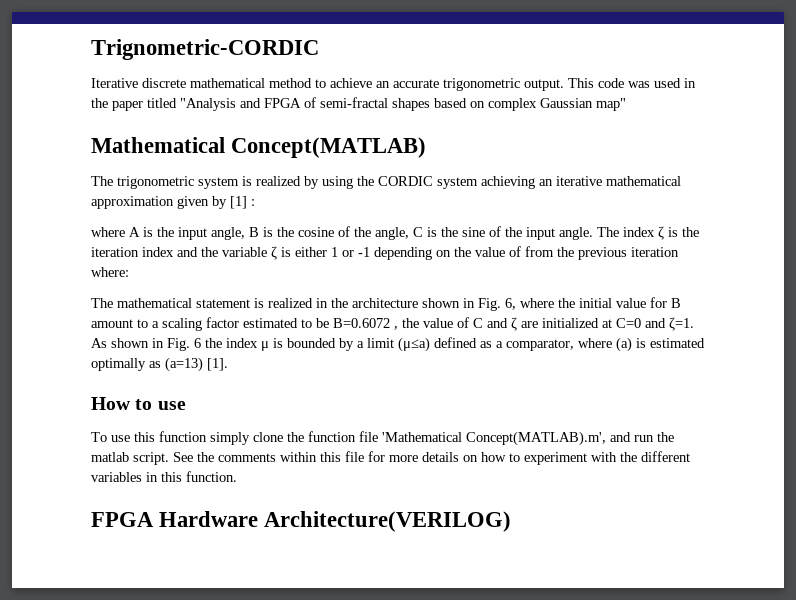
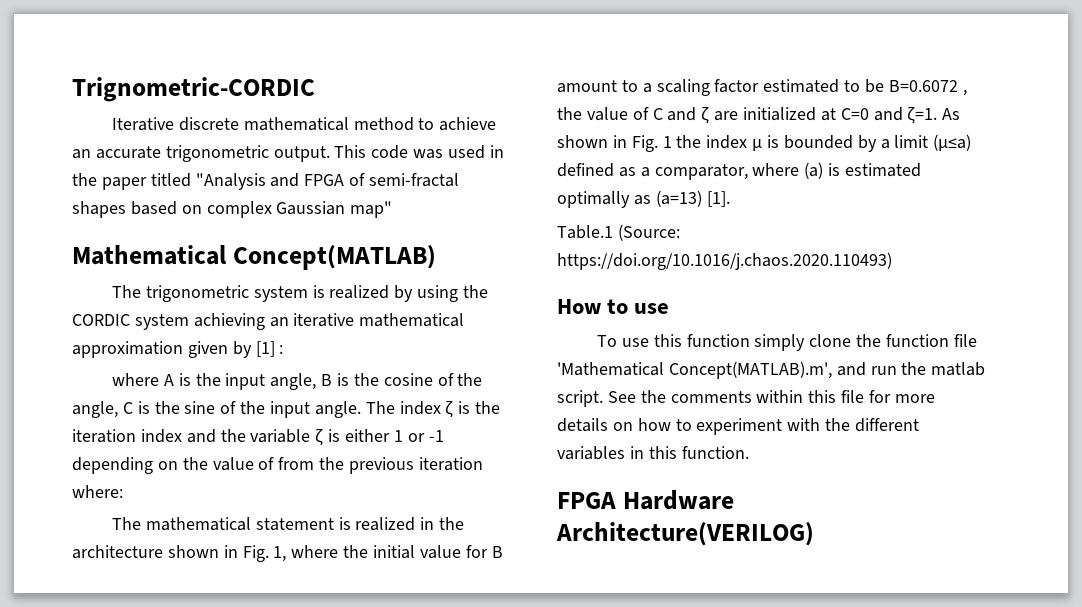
- The mathematical statement is realized in the architecture shown in Fig. 6, where the initial value for B amount to a scaling factor estimated to be B=0.6072 , the value of C and ζ are initialized at C=0 and ζ=1.
+ The mathematical statement is realized in the architecture shown in Fig. 1, where the initial value for B amount to a scaling factor estimated to be B=0.6072 , the value of C and ζ are initialized at C=0 and ζ=1.
- As shown in Fig. 6 the index μ is bounded by a limit (μ≤a) defined as a comparator, where (a) is estimated optimally as (a=13) [1].
+ As shown in Fig. 1 the index μ is bounded by a limit (μ≤a) defined as a comparator, where (a) is estimated optimally as (a=13) [1].
+ Table.1 (Source: https://doi.org/10.1016/j.chaos.2020.110493)

